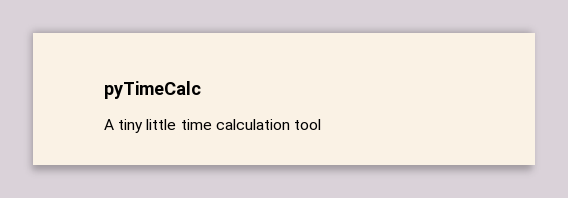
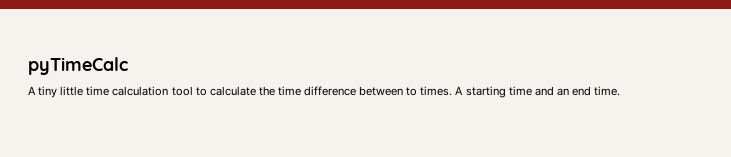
- A tiny little time calculation tool
+ A tiny little time calculation tool to calculate the time difference between to times. A starting time and an end time.

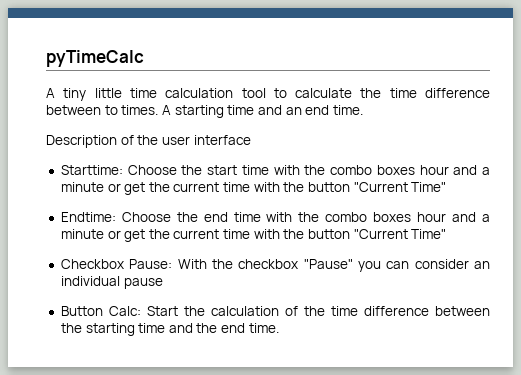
+ Description of the user interface
+ Starttime: Choose the start time with the combo boxes hour and a minute or get the current time with the button "Current Time"
+ Endtime: Choose the end time with the combo boxes hour and a minute or get the current time with the button "Current Time"
+ Checkbox Pause: With the checkbox "Pause" you can consider an individual pause
+ Button Calc: Start the calculation of the time difference between the starting time and the end time.

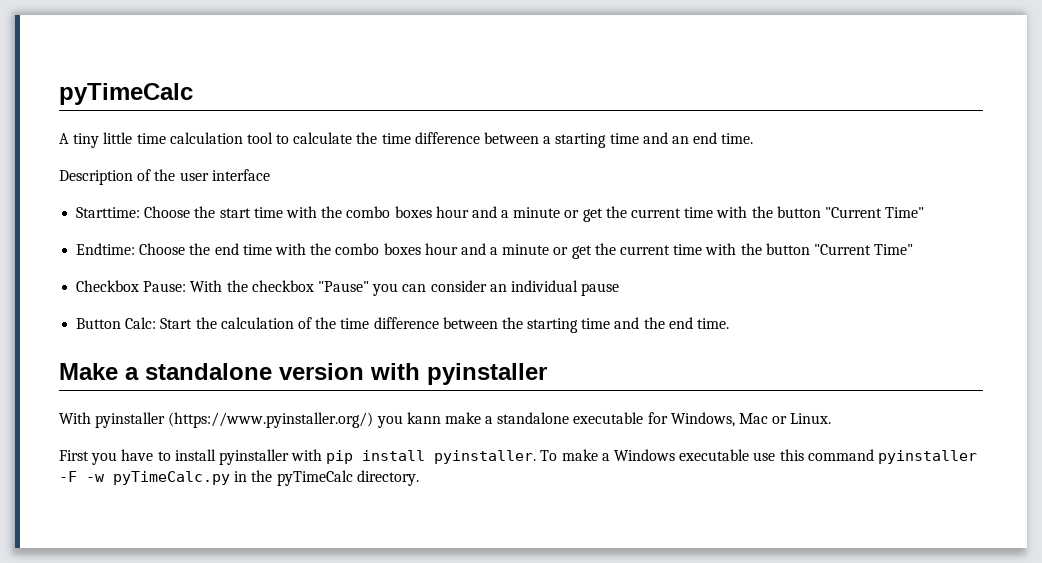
- A tiny little time calculation tool to calculate the time difference between to times. A starting time and an end time.
+ A tiny little time calculation tool to calculate the time difference between a starting time and an end time.
+ Make a standalone version with pyinstaller
+ With pyinstaller (https://www.pyinstaller.org/) you kann make a standalone executable for Windows, Mac or Linux.
+ First you have to install pyinstaller with pip install pyinstaller. To make a Windows executable use this command pyinstaller -F -w pyTimeCalc.py in the pyTimeCalc directory.

